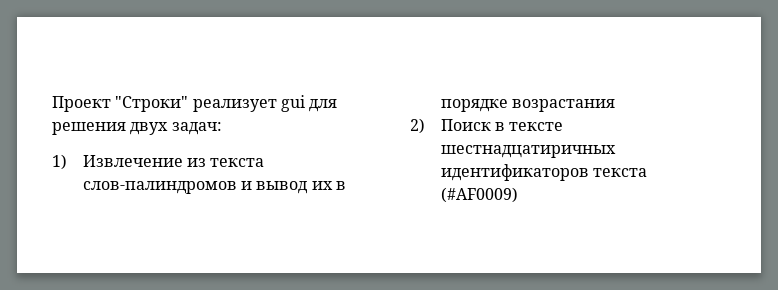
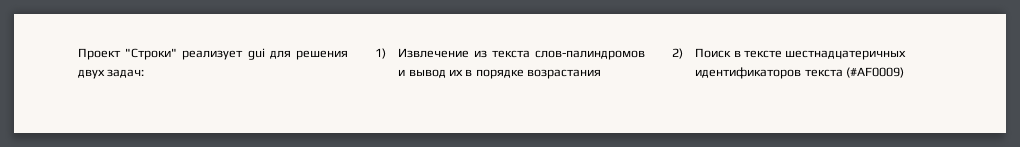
- 2) Поиск в тексте шестнадцатиричных идентификаторов текста (#AF0009)
+ 2) Поиск в тексте шестнадцатеричных идентификаторов текста (#AF0009)

